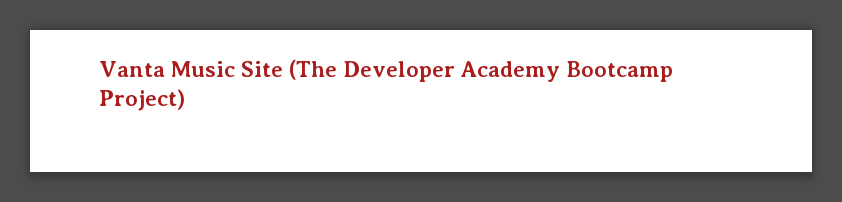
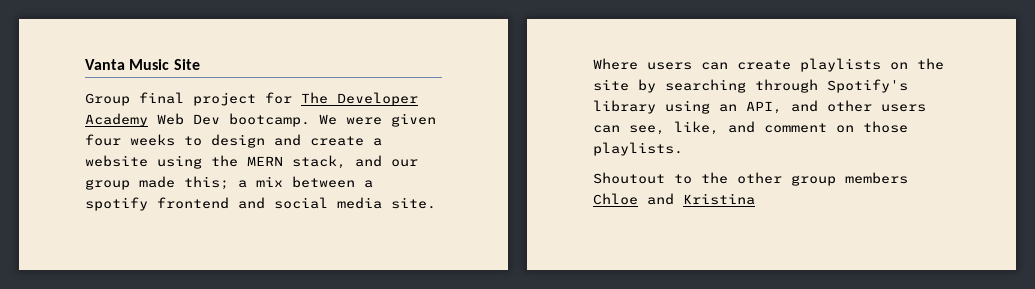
- Vanta Music Site (The Developer Academy Bootcamp Project)
+ Vanta Music Site
+ Group final project for The Developer Academy Web Dev bootcamp. We were given four weeks to design and create a website using the MERN stack, and our group made this; a mix between a spotify frontend and social media site. Where users can create playlists on the site by searching through Spotify's library using an API, and other users can see, like, and comment on those playlists.
+ Shoutout to the other group members Chloe and Kristina

